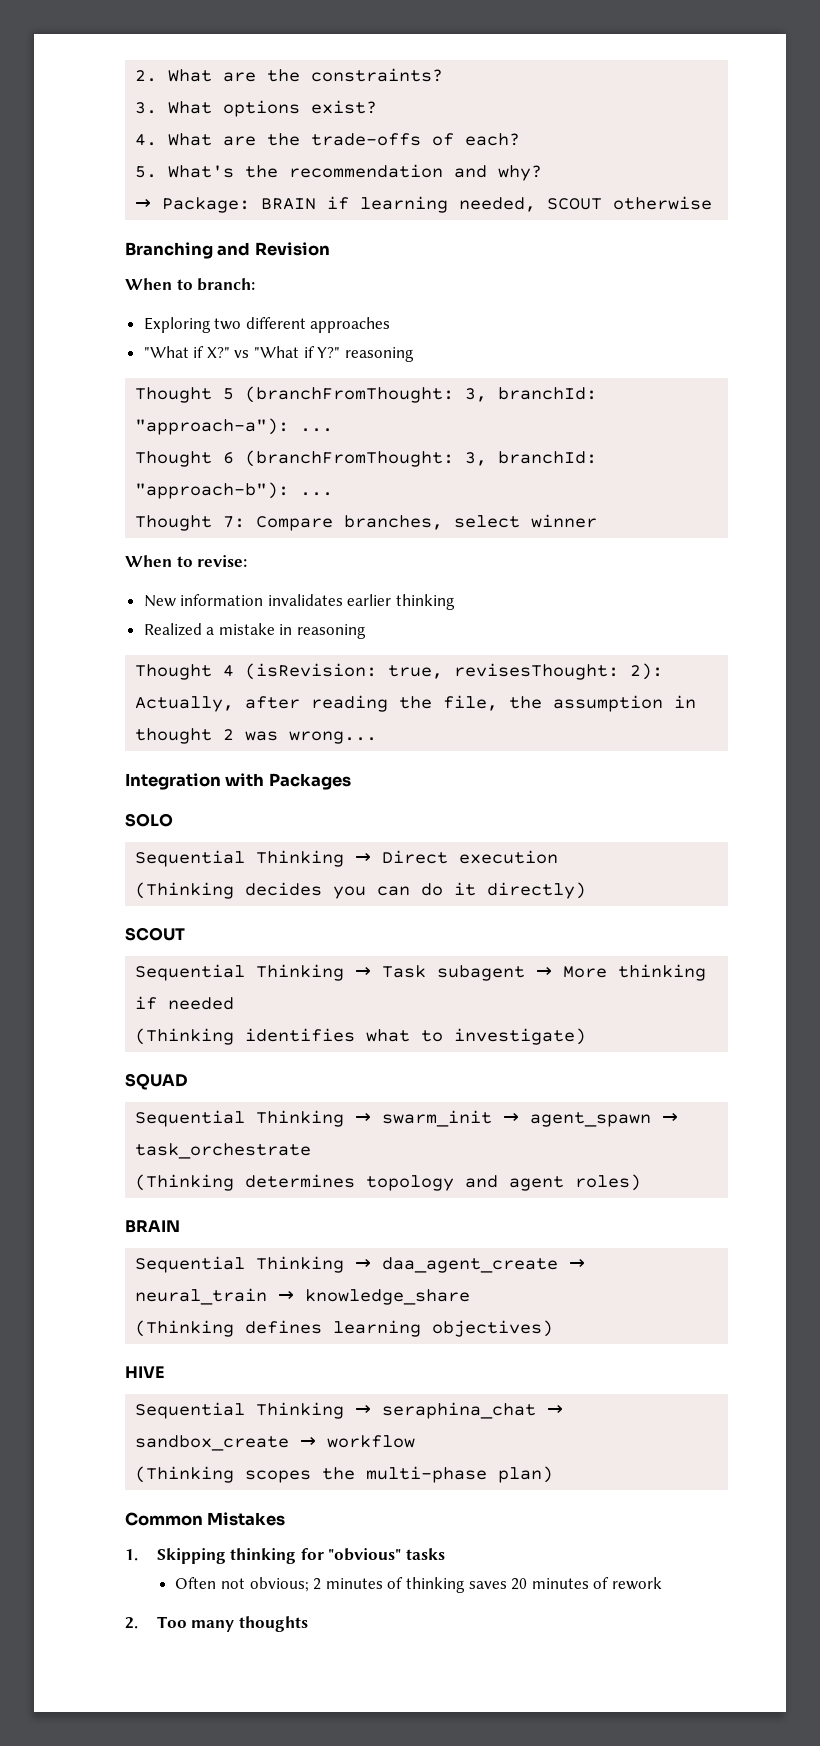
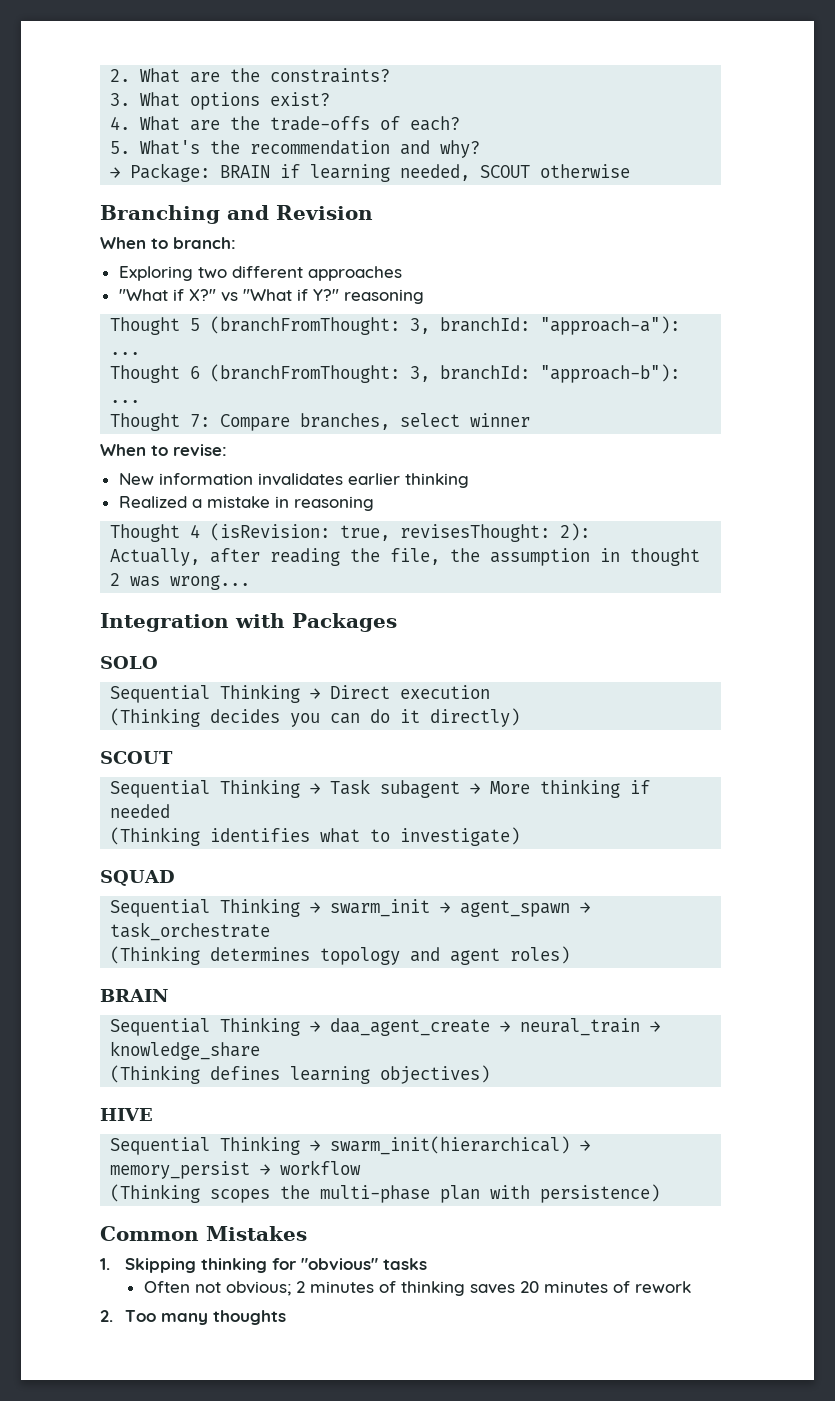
- Sequential Thinking → seraphina_chat → sandbox_create → workflow
+ Sequential Thinking → swarm_init(hierarchical) → memory_persist → workflow
- (Thinking scopes the multi-phase plan)
+ (Thinking scopes the multi-phase plan with persistence)

